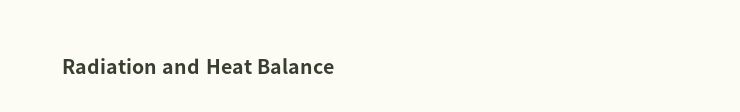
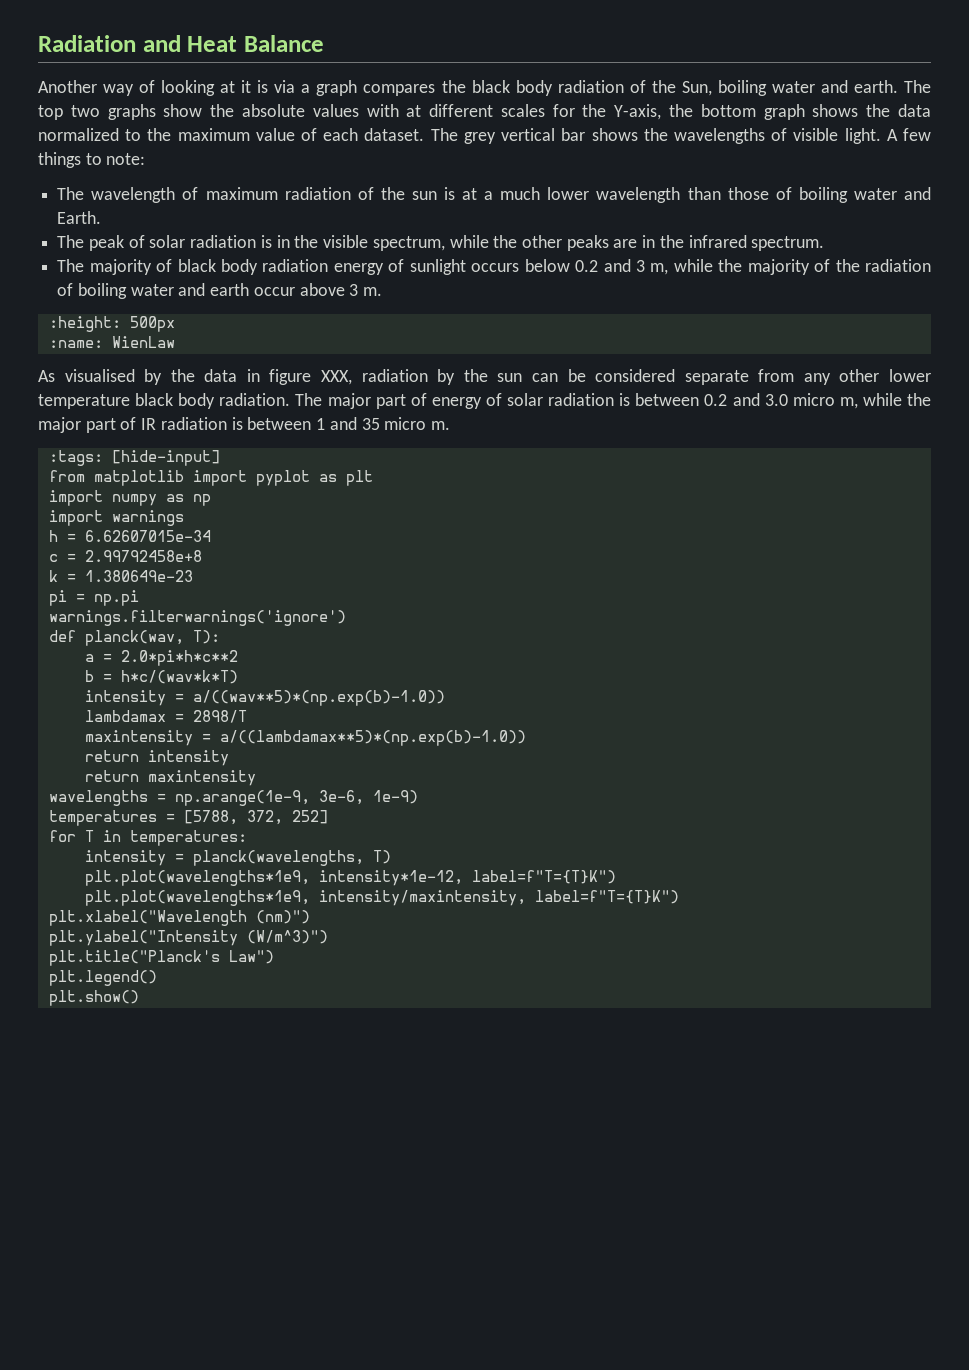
+ Another way of looking at it is via a graph compares the black body radiation of the Sun, boiling water and earth. The top two graphs show the absolute values with at different scales for the Y-axis, the bottom graph shows the data normalized to the maximum value of each dataset. The grey vertical bar shows the wavelengths of visible light. A few things to note:
+ The wavelength of maximum radiation of the sun is at a much lower wavelength than those of boiling water and Earth.
+ The peak of solar radiation is in the visible spectrum, while the other peaks are in the infrared spectrum.
+ The majority of black body radiation energy of sunlight occurs below 0.2 and 3 m, while the majority of the radiation of boiling water and earth occur above 3 m.
+ :height: 500px
+ :name: WienLaw
+ As visualised by the data in figure XXX, radiation by the sun can be considered separate from any other lower temperature black body radiation. The major part of energy of solar radiation is between 0.2 and 3.0 micro m, while the major part of IR radiation is between 1 and 35 micro m.
+ :tags: [hide-input]
+ from matplotlib import pyplot as plt
+ import numpy as np
+ import warnings
+ h = 6.62607015e-34
+ c = 2.99792458e+8
+ k = 1.380649e-23
+ pi = np.pi
+ warnings.filterwarnings('ignore')
+ def planck(wav, T):
+ a = 2.0*pi*h*c**2
+ b = h*c/(wav*k*T)
+ intensity = a/((wav**5)*(np.exp(b)-1.0))
+ lambdamax = 2898/T
+ maxintensity = a/((lambdamax**5)*(np.exp(b)-1.0))
+ return intensity
+ return maxintensity
+ wavelengths = np.arange(1e-9, 3e-6, 1e-9)
+ temperatures = [5788, 372, 252]
+ for T in temperatures:
+ intensity = planck(wavelengths, T)
+ plt.plot(wavelengths*1e9, intensity*1e-12, label=f"T={T}K")
+ plt.plot(wavelengths*1e9, intensity/maxintensity, label=f"T={T}K")
+ plt.xlabel("Wavelength (nm)")
+ plt.ylabel("Intensity (W/m^3)")
+ plt.title("Planck's Law")
+ plt.legend()
+ plt.show()

